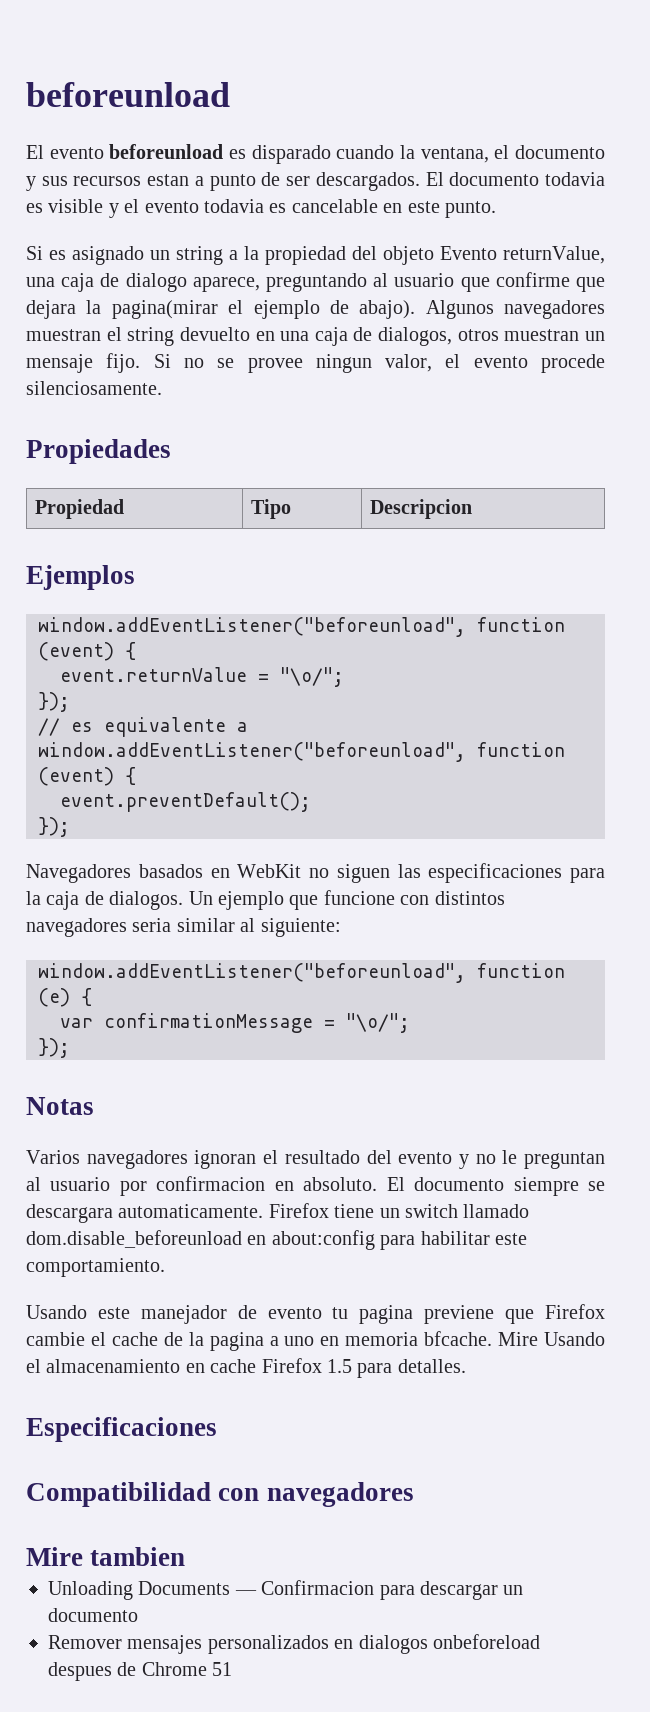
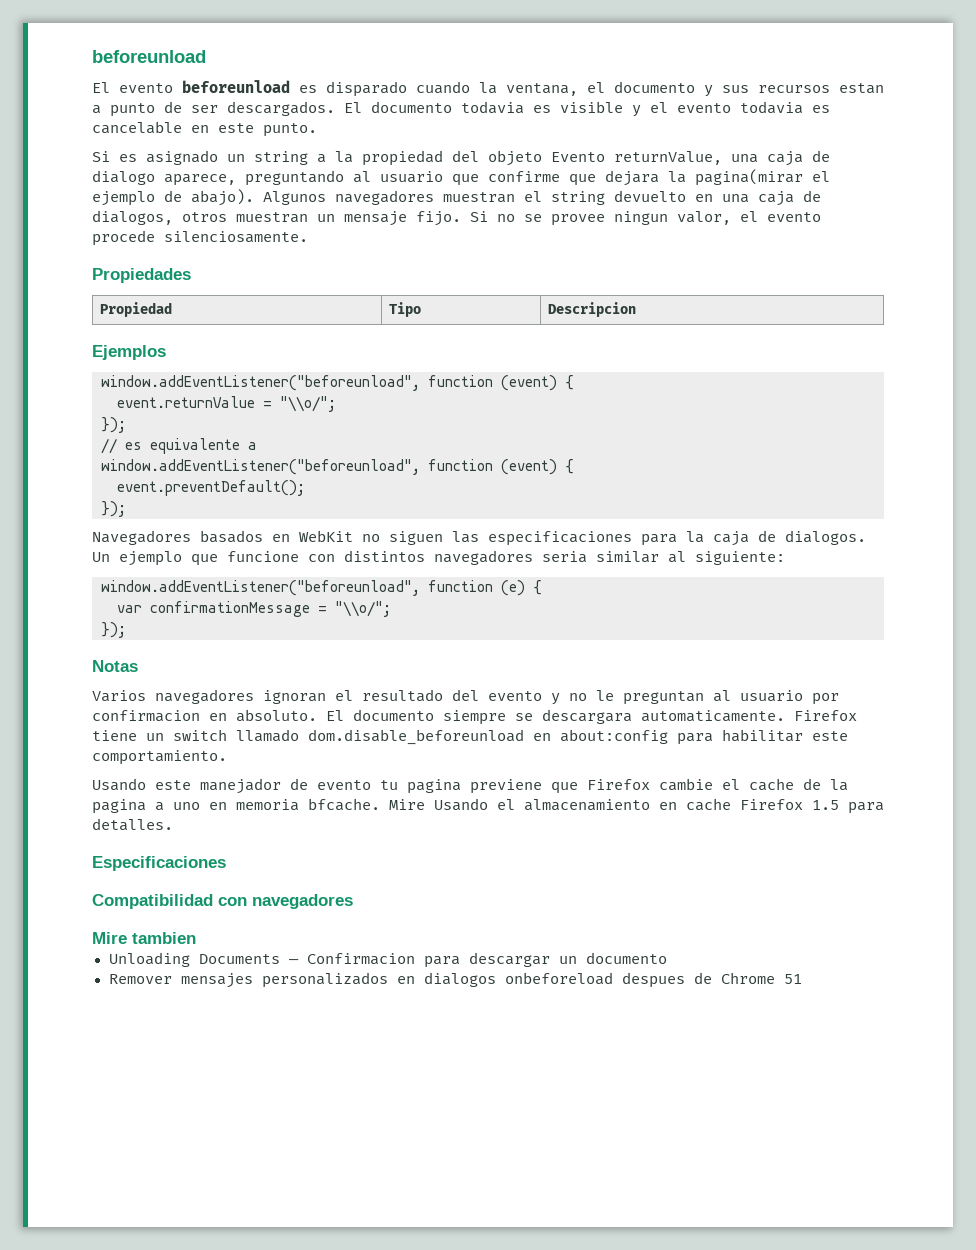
- event.returnValue = "\o/";
+ event.returnValue = "\\o/";
- var confirmationMessage = "\o/";
+ var confirmationMessage = "\\o/";

